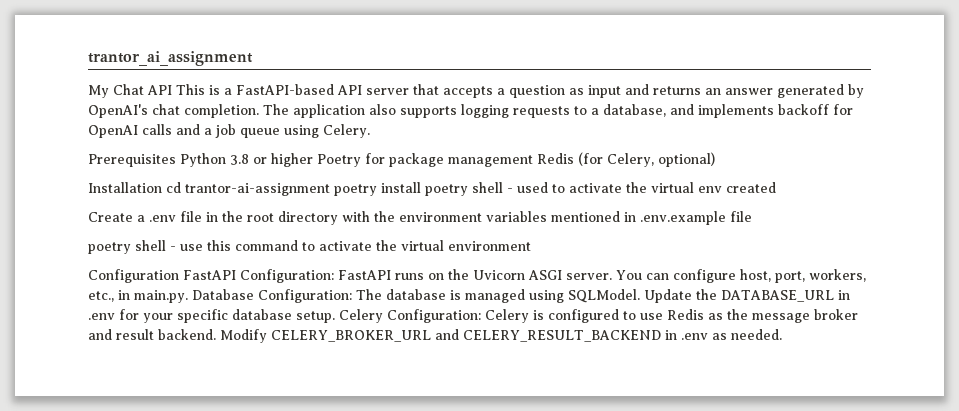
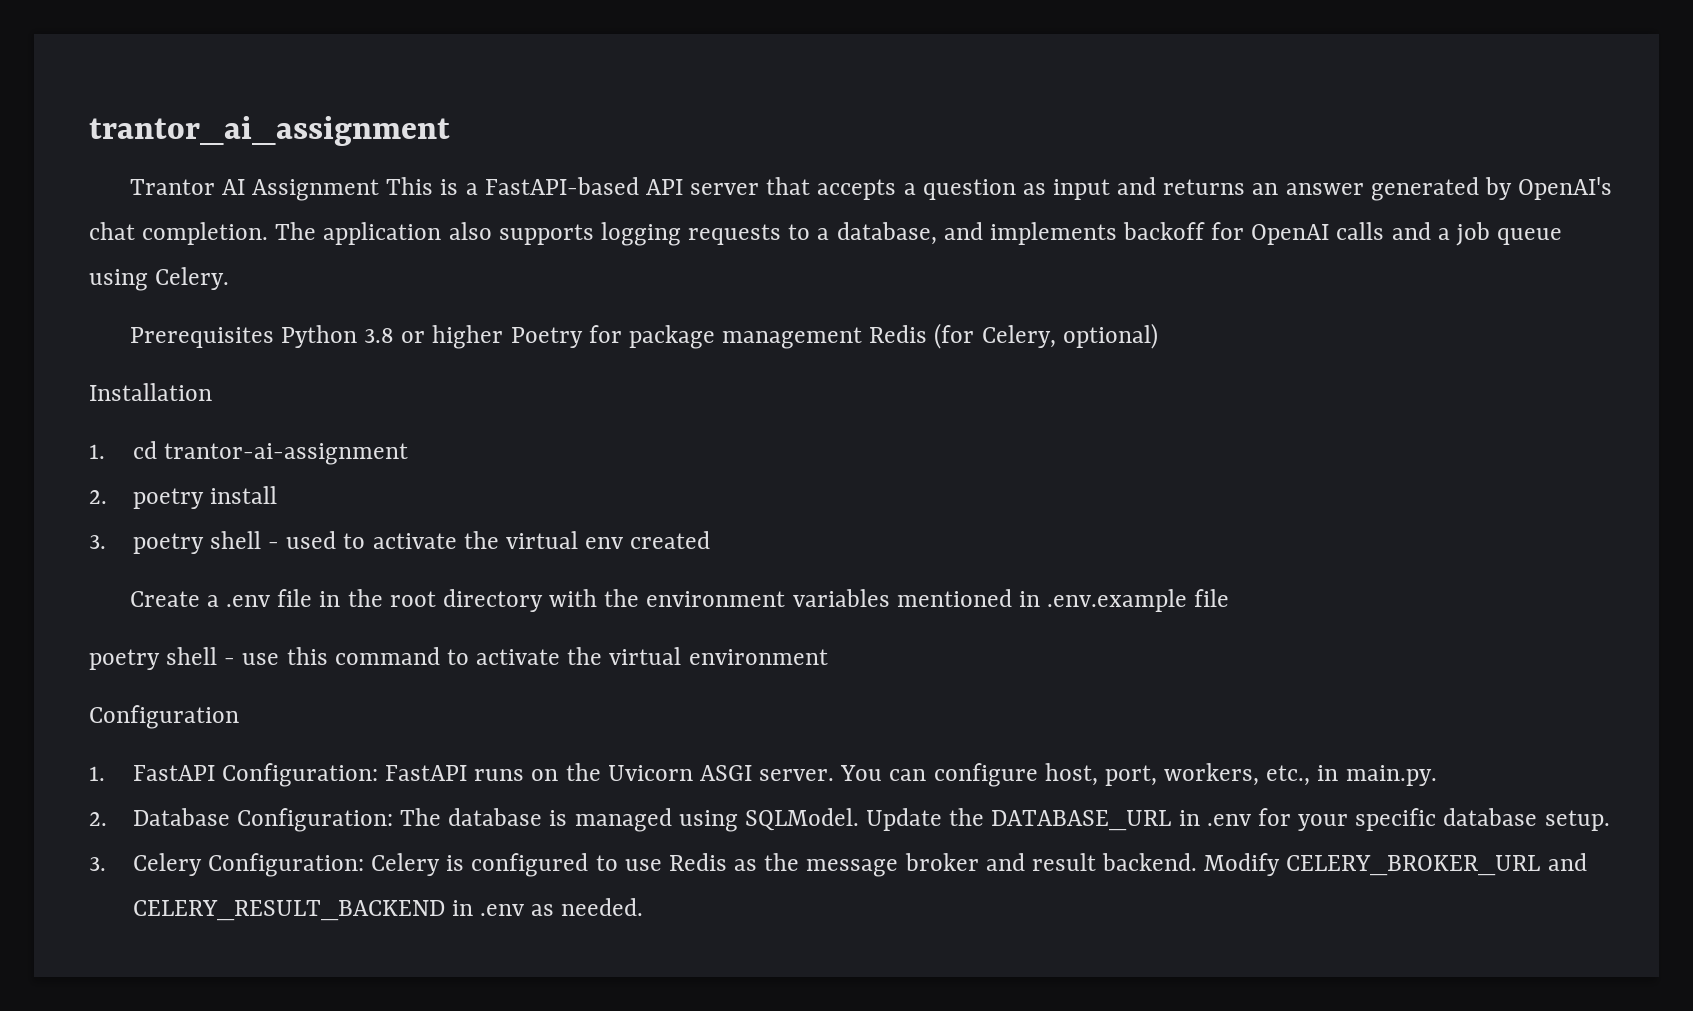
- My Chat API This is a FastAPI-based API server that accepts a question as input and returns an answer generated by OpenAI's chat completion.
+ Trantor AI Assignment This is a FastAPI-based API server that accepts a question as input and returns an answer generated by OpenAI's chat completion.
- Installation cd trantor-ai-assignment poetry install poetry shell - used to activate the virtual env created
+ Installation
+ 1. cd trantor-ai-assignment
+ 2. poetry install
+ 3. poetry shell - used to activate the virtual env created
- Configuration FastAPI Configuration: FastAPI runs on the Uvicorn ASGI server.
+ Configuration
+ 1. FastAPI Configuration: FastAPI runs on the Uvicorn ASGI server.
- You can configure host, port, workers, etc., in main.py. Database Configuration: The database is managed using SQLModel.
+ You can configure host, port, workers, etc., in main.py.
+ 2. Database Configuration: The database is managed using SQLModel.
- Update the DATABASE_URL in .env for your specific database setup. Celery Configuration: Celery is configured to use Redis as the message broker and result backend.
+ Update the DATABASE_URL in .env for your specific database setup.
+ 3. Celery Configuration: Celery is configured to use Redis as the message broker and result backend.

